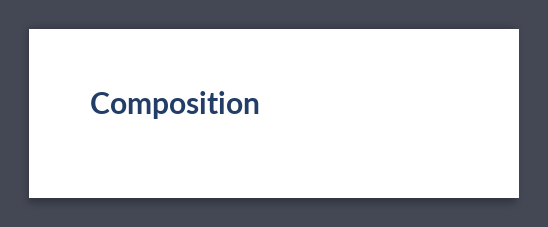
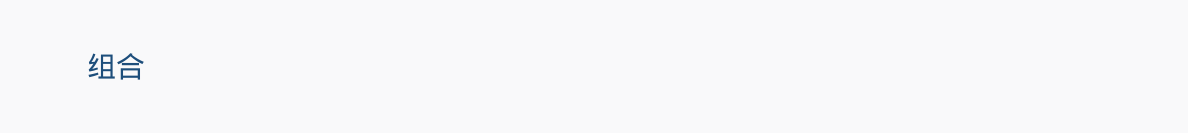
- Composition
+ 组合

